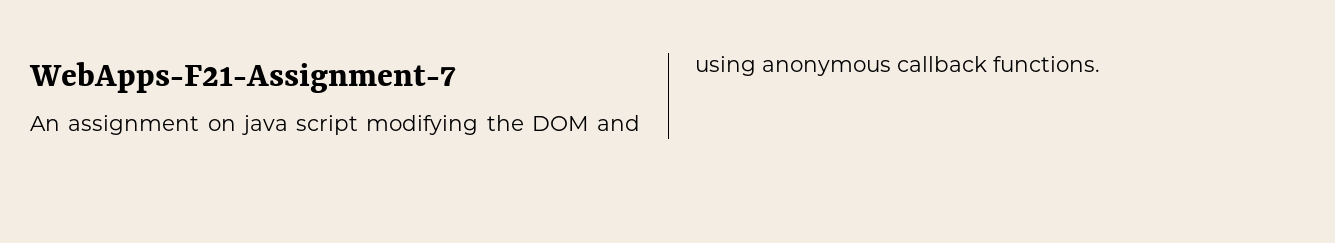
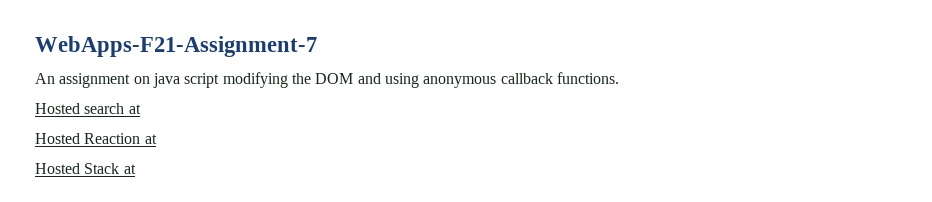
+ Hosted search at
+ Hosted Reaction at
+ Hosted Stack at

